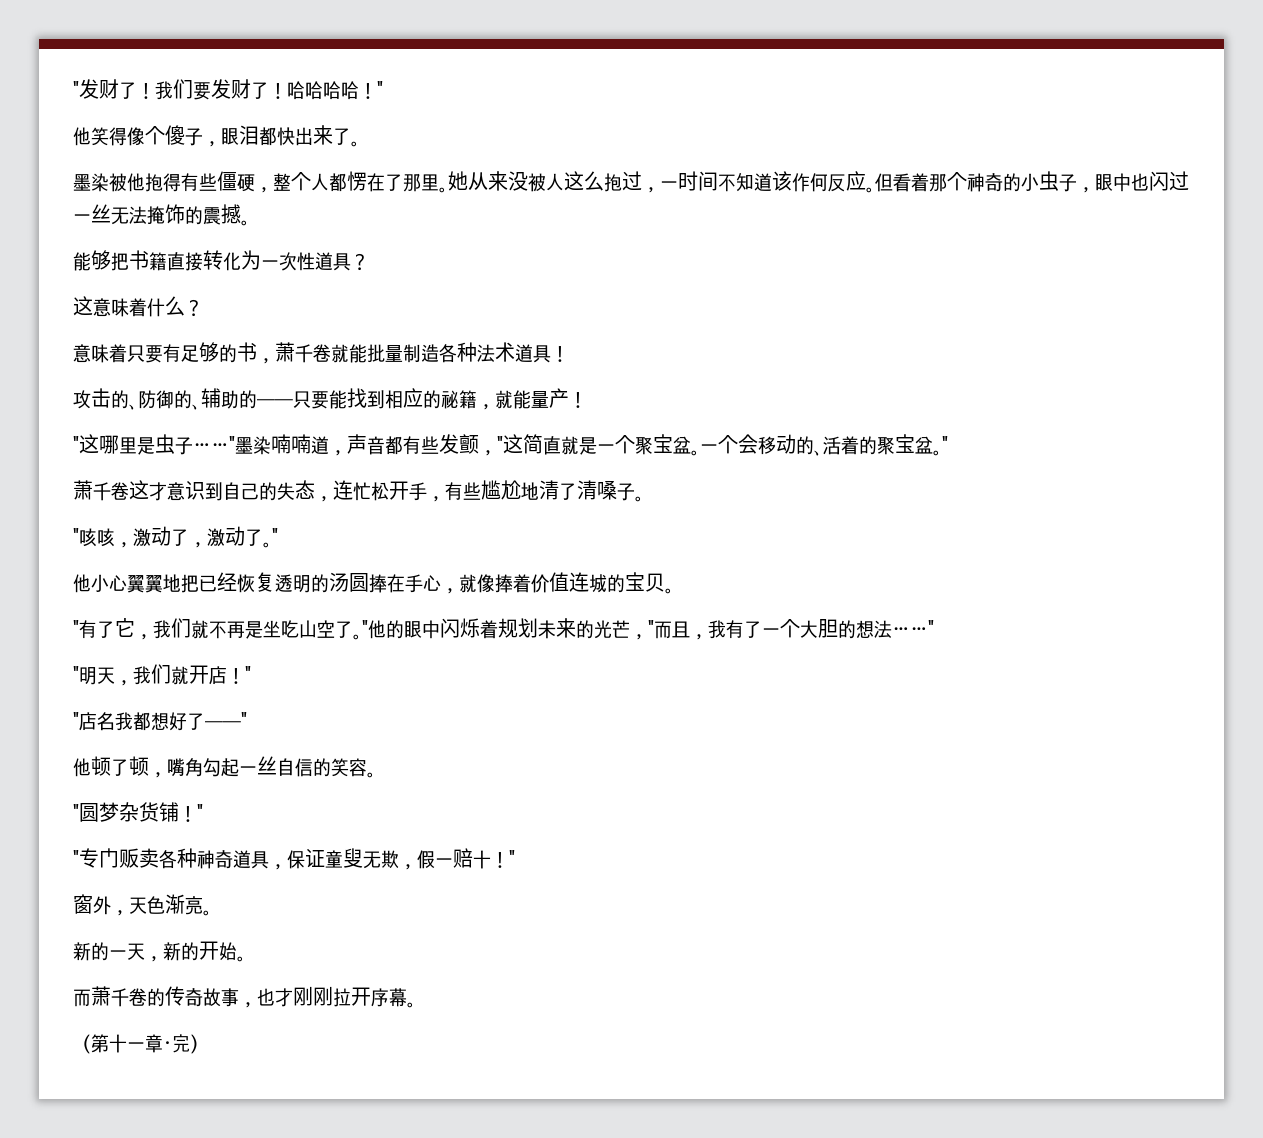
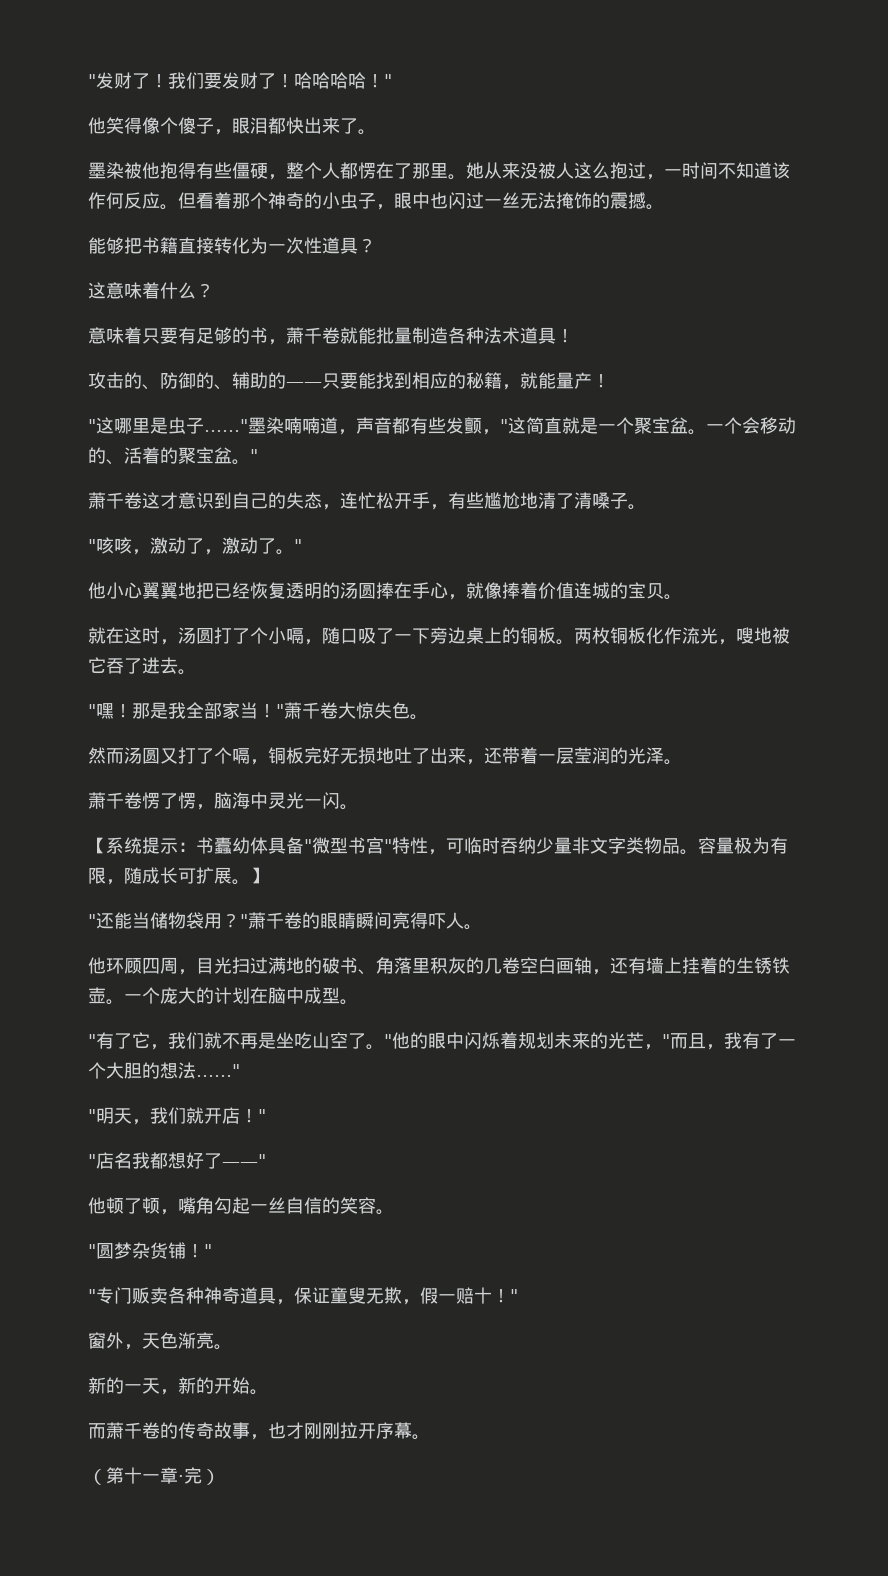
+ 就在这时，汤圆打了个小嗝，随口吸了一下旁边桌上的铜板。两枚铜板化作流光，嗖地被它吞了进去。
+ "嘿！那是我全部家当！"萧千卷大惊失色。
+ 然而汤圆又打了个嗝，铜板完好无损地吐了出来，还带着一层莹润的光泽。
+ 萧千卷愣了愣，脑海中灵光一闪。
+ 【系统提示：书蠹幼体具备"微型书宫"特性，可临时吞纳少量非文字类物品。容量极为有限，随成长可扩展。】
+ "还能当储物袋用？"萧千卷的眼睛瞬间亮得吓人。
+ 他环顾四周，目光扫过满地的破书、角落里积灰的几卷空白画轴，还有墙上挂着的生锈铁壶。一个庞大的计划在脑中成型。

